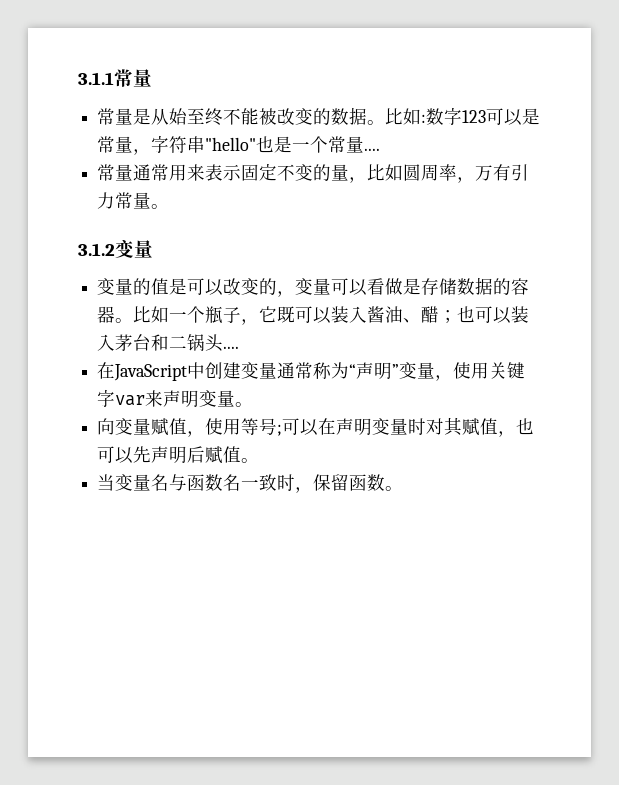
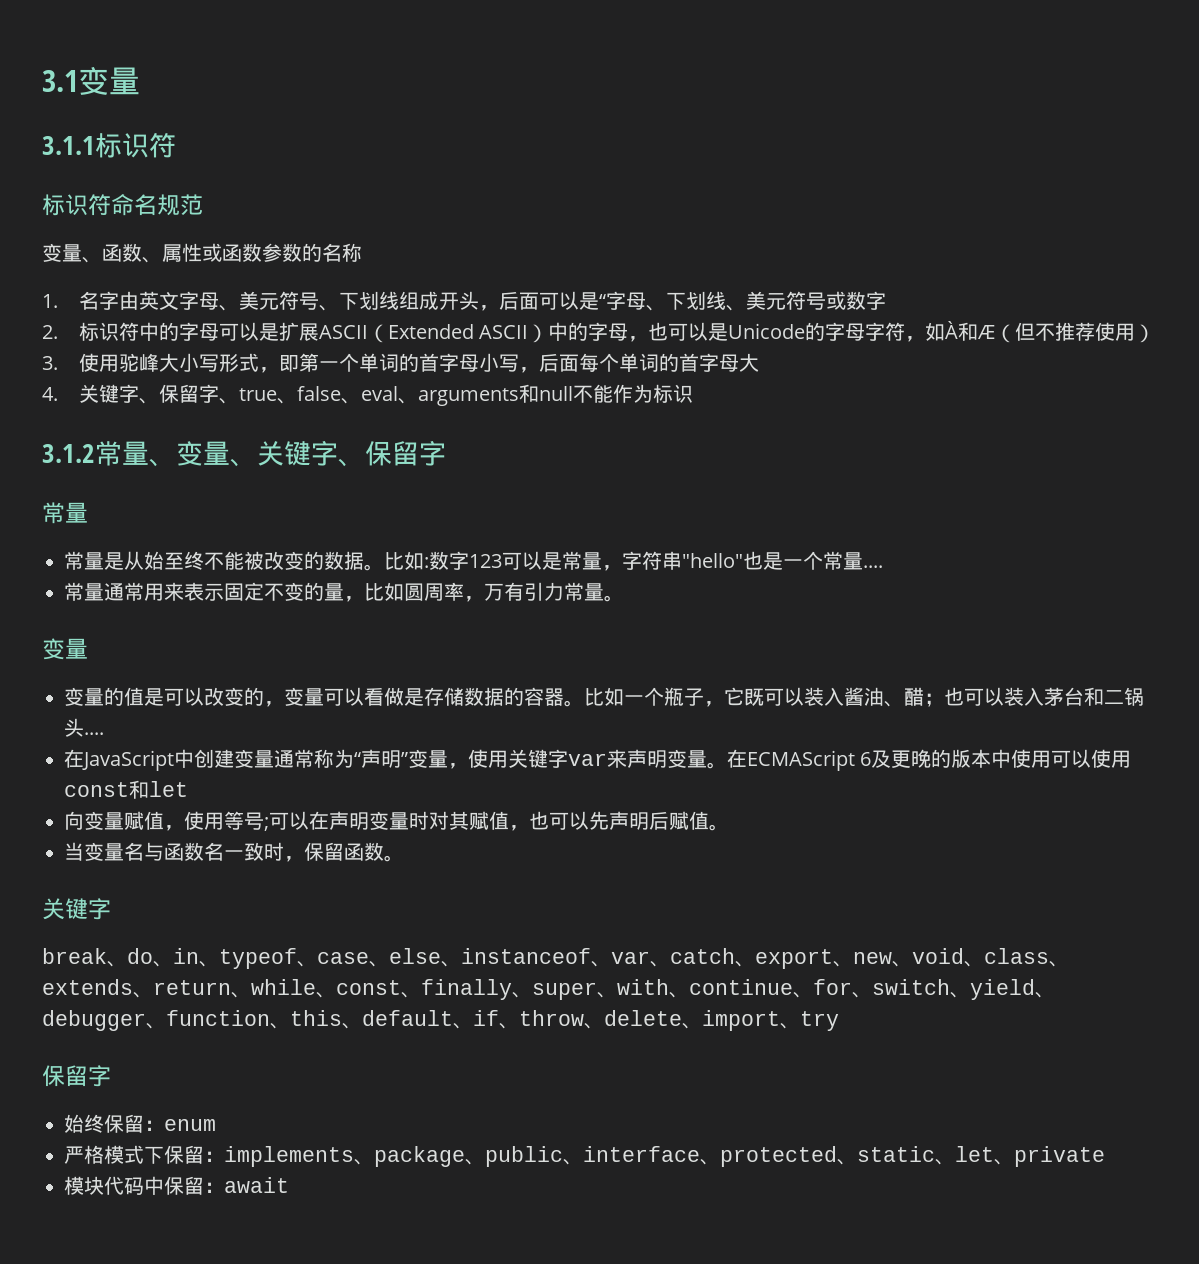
- 3.1.1常量
+ 3.1变量
+ 3.1.1标识符
+ 标识符命名规范
+ 变量、函数、属性或函数参数的名称
+ 1.名字由英文字母、美元符号、下划线组成开头，后面可以是“字母、下划线、美元符号或数字
+ 2.标识符中的字母可以是扩展ASCII（Extended ASCII）中的字母，也可以是Unicode的字母字符，如À和Æ（但不推荐使用）
+ 3.使用驼峰大小写形式，即第一个单词的首字母小写，后面每个单词的首字母大
+ 4.关键字、保留字、true、false、eval、arguments和null不能作为标识
+ 3.1.2常量、变量、关键字、保留字
+ 常量
  常量通常用来表示固定不变的量，比如圆周率，万有引力常量。
- 3.1.2变量
+ 变量
+ 在ECMAScript 6及更晚的版本中使用可以使用const和let
  当变量名与函数名一致时，保留函数。
+ 关键字
+ break、do、in、typeof、case、else、instanceof、var、catch、export、new、void、class、extends、return、while、const、finally、super、with、continue、for、switch、yield、debugger、function、this、default、if、throw、delete、import、try
+ 保留字
+ 始终保留：enum
+ 严格模式下保留：implements、package、public、interface、protected、static、let、private
+ 模块代码中保留：await

